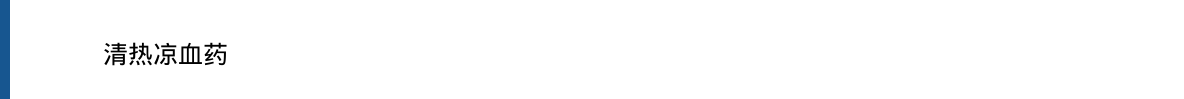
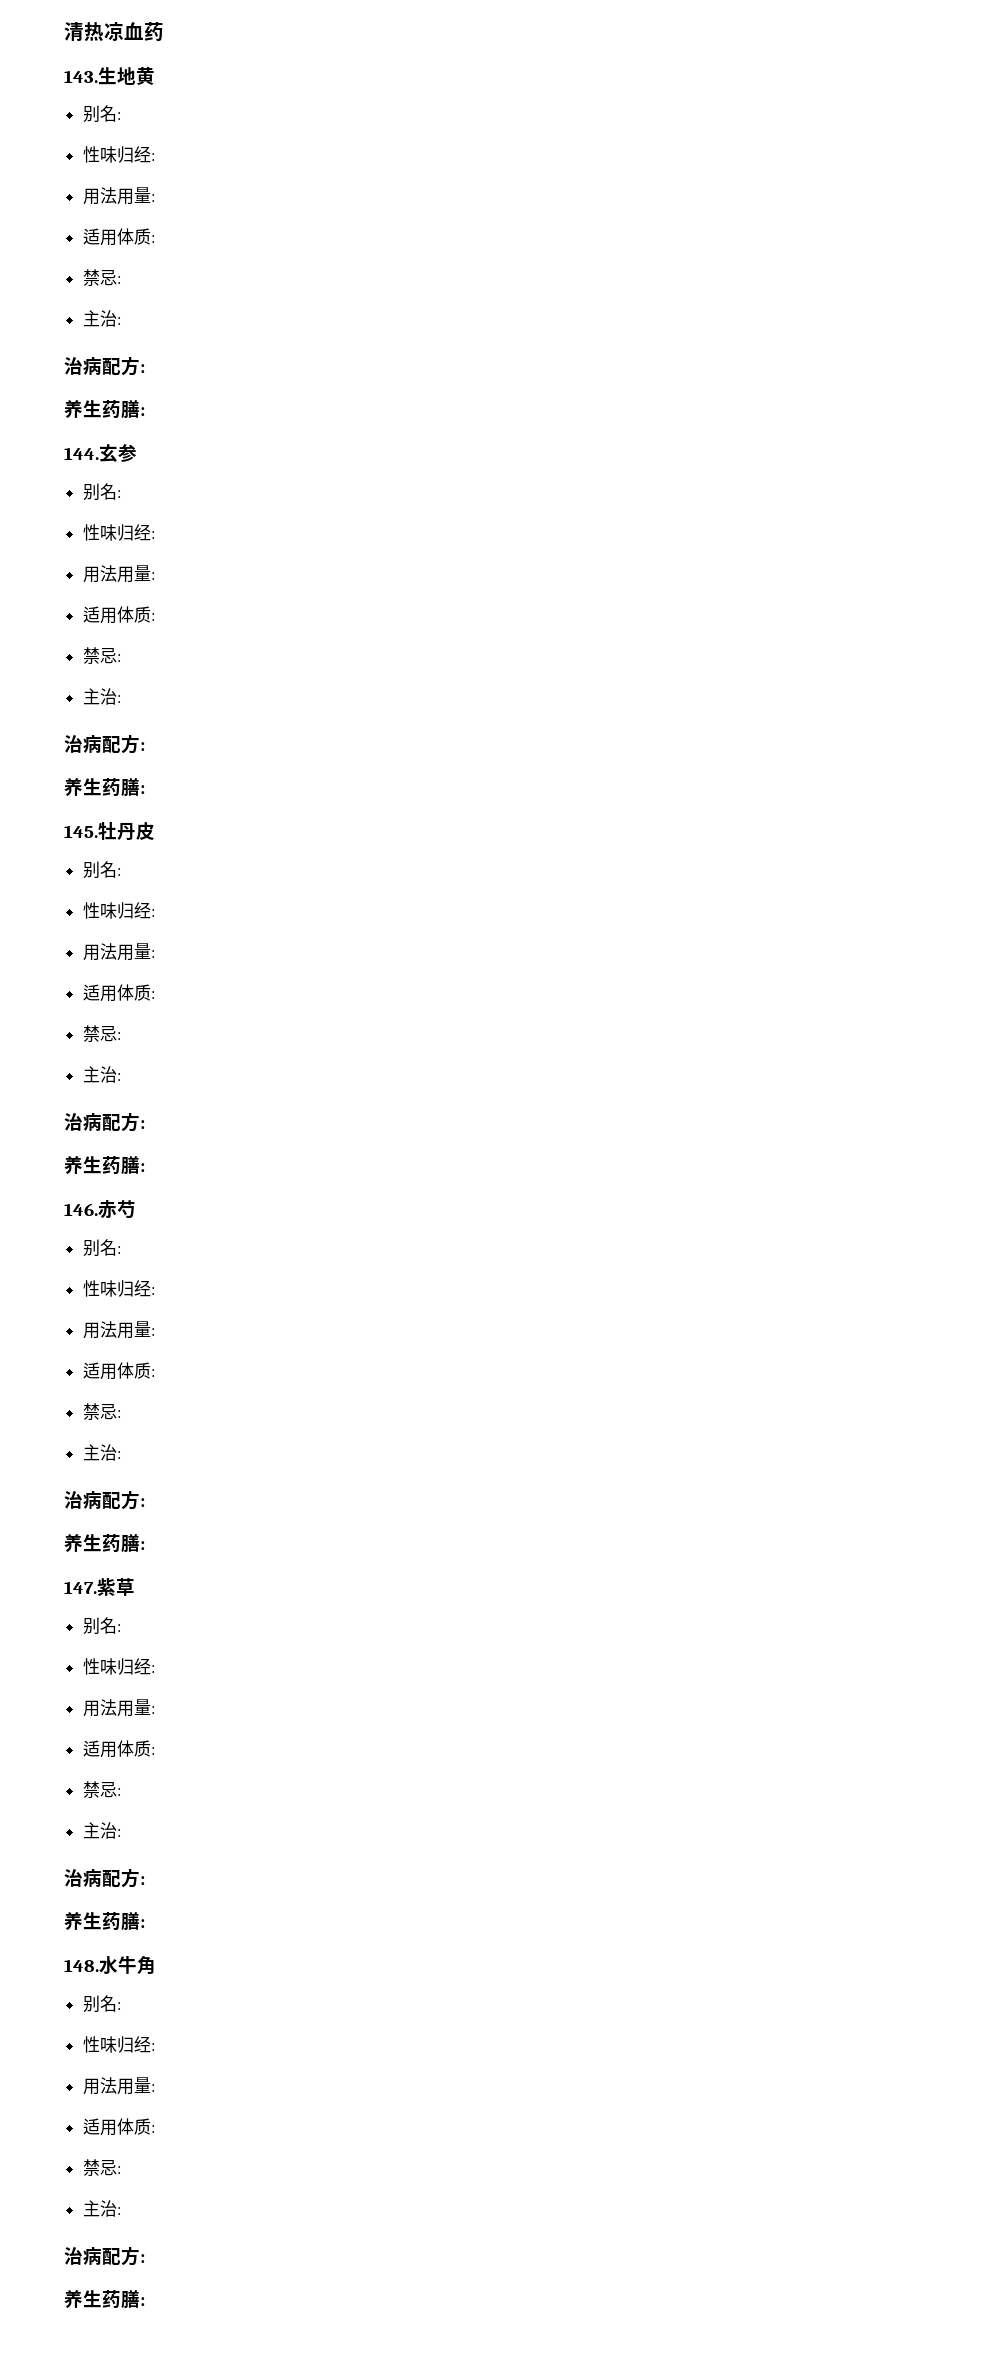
+ 143.生地黄
+ 别名:
+ 性味归经:
+ 用法用量:
+ 适用体质:
+ 禁忌:
+ 主治:
+ 治病配方:
+ 养生药膳:
+ 144.玄参
+ 别名:
+ 性味归经:
+ 用法用量:
+ 适用体质:
+ 禁忌:
+ 主治:
+ 治病配方:
+ 养生药膳:
+ 145.牡丹皮
+ 别名:
+ 性味归经:
+ 用法用量:
+ 适用体质:
+ 禁忌:
+ 主治:
+ 治病配方:
+ 养生药膳:
+ 146.赤芍
+ 别名:
+ 性味归经:
+ 用法用量:
+ 适用体质:
+ 禁忌:
+ 主治:
+ 治病配方:
+ 养生药膳:
+ 147.紫草
+ 别名:
+ 性味归经:
+ 用法用量:
+ 适用体质:
+ 禁忌:
+ 主治:
+ 治病配方:
+ 养生药膳:
+ 148.水牛角
+ 别名:
+ 性味归经:
+ 用法用量:
+ 适用体质:
+ 禁忌:
+ 主治:
+ 治病配方:
+ 养生药膳:

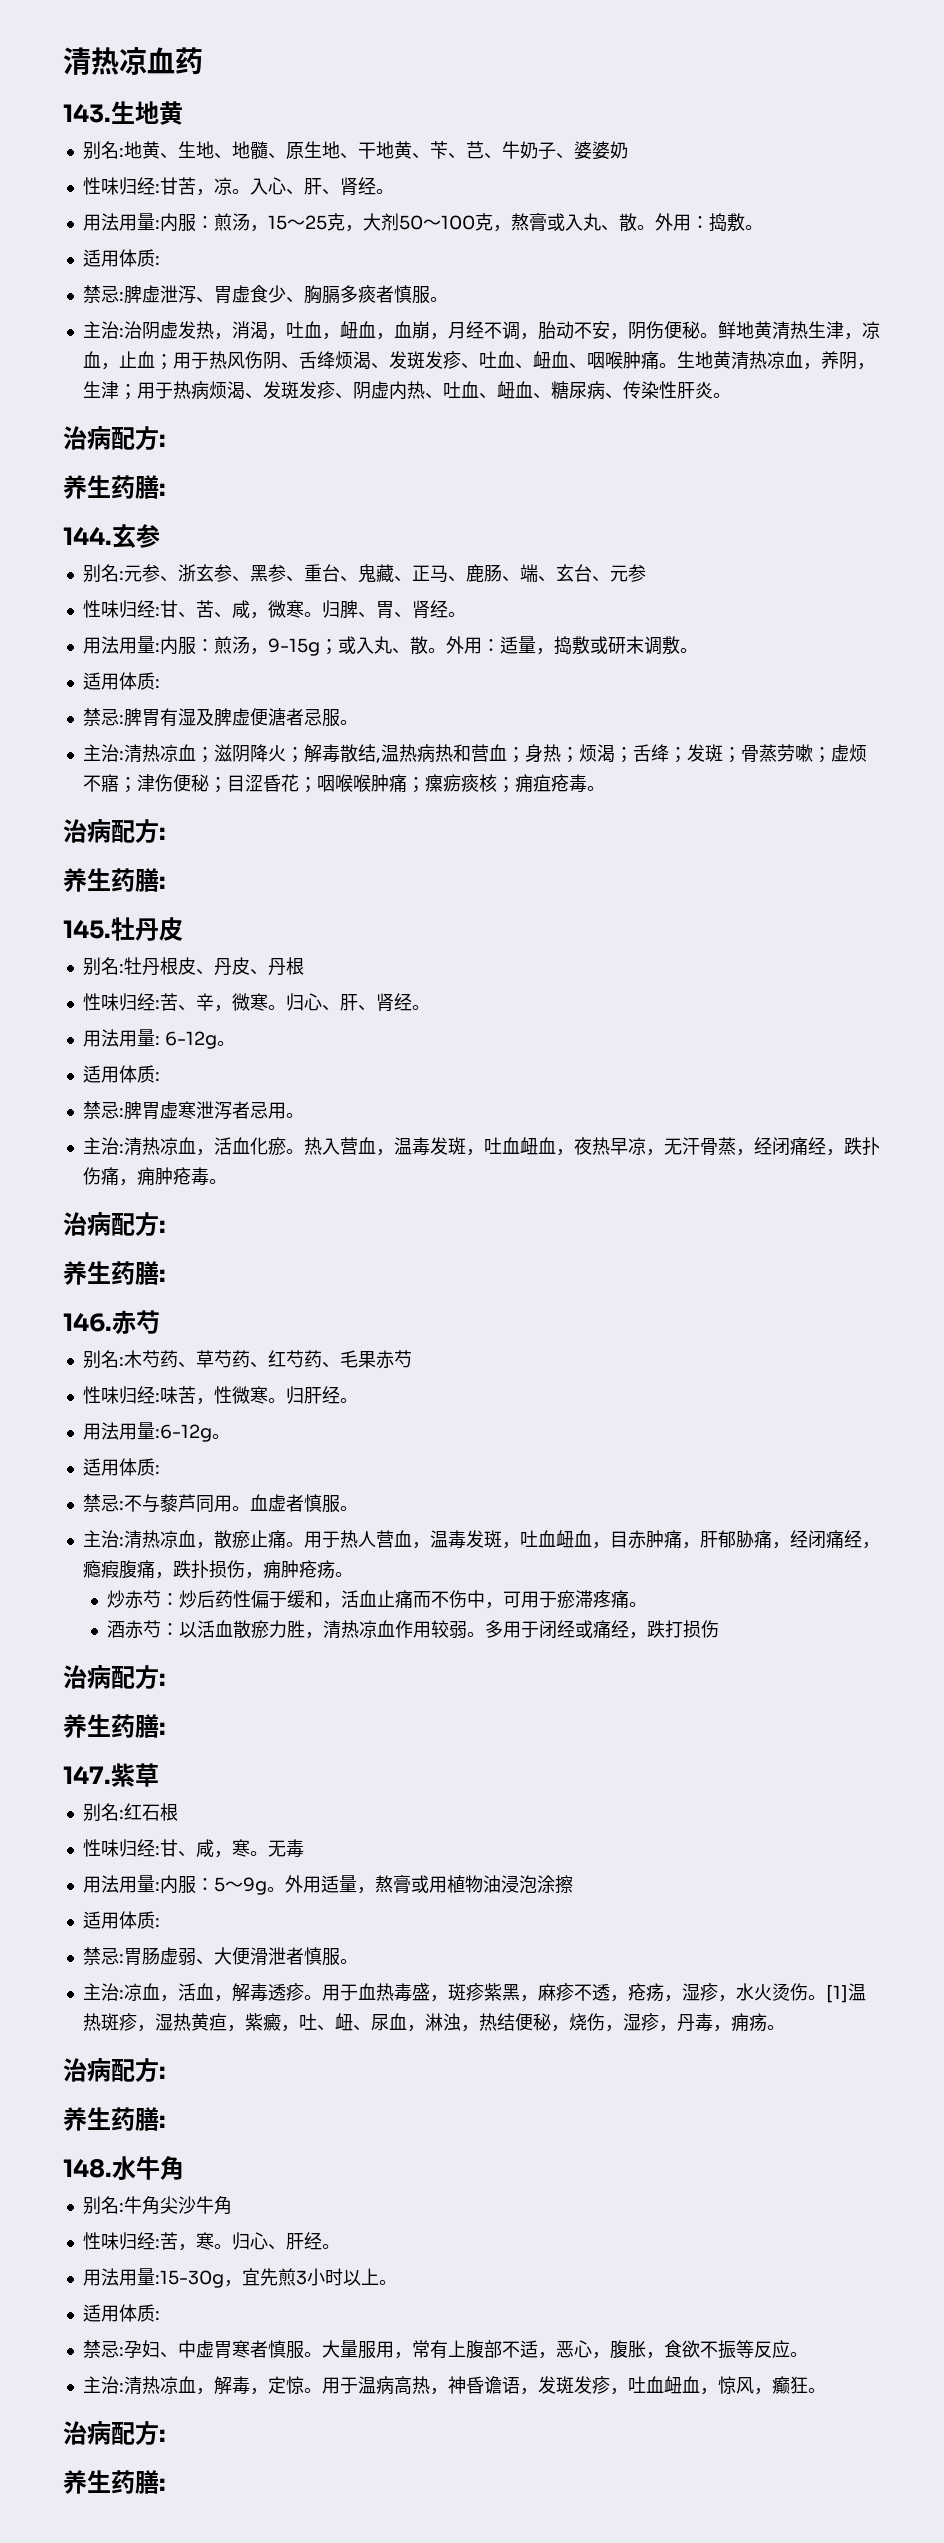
  143.生地黄
- 别名:
- 性味归经:
- 用法用量:
+ 别名:地黄、生地、地髓、原生地、干地黄、苄、芑、牛奶子、婆婆奶
+ 性味归经:甘苦，凉。入心、肝、肾经。
+ 用法用量:内服：煎汤，15～25克，大剂50～100克，熬膏或入丸、散。外用：捣敷。
  适用体质:
- 禁忌:
- 主治:
+ 禁忌:脾虚泄泻、胃虚食少、胸膈多痰者慎服。
+ 主治:治阴虚发热，消渴，吐血，衄血，血崩，月经不调，胎动不安，阴伤便秘。鲜地黄清热生津，凉血，止血；用于热风伤阴、舌绛烦渴、发斑发疹、吐血、衄血、咽喉肿痛。生地黄清热凉血，养阴，生津；用于热病烦渴、发斑发疹、阴虚内热、吐血、衄血、糖尿病、传染性肝炎。
  144.玄参
- 别名:
- 性味归经:
- 用法用量:
+ 别名:元参、浙玄参、黑参、重台、鬼藏、正马、鹿肠、端、玄台、元参
+ 性味归经:甘、苦、咸，微寒。归脾、胃、肾经。
+ 用法用量:内服：煎汤，9-15g；或入丸、散。外用：适量，捣敷或研末调敷。
  适用体质:
- 禁忌:
- 主治:
+ 禁忌:脾胃有湿及脾虚便溏者忌服。
+ 主治:清热凉血；滋阴降火；解毒散结,温热病热和营血；身热；烦渴；舌绛；发斑；骨蒸劳嗽；虚烦不寤；津伤便秘；目涩昏花；咽喉喉肿痛；瘰疬痰核；痈疽疮毒。
  145.牡丹皮
- 别名:
- 性味归经:
- 用法用量:
+ 别名:牡丹根皮、丹皮、丹根
+ 性味归经:苦、辛，微寒。归心、肝、肾经。
+ 用法用量: 6-12g。
  适用体质:
- 禁忌:
- 主治:
+ 禁忌:脾胃虚寒泄泻者忌用。
+ 主治:清热凉血，活血化瘀。热入营血，温毒发斑，吐血衄血，夜热早凉，无汗骨蒸，经闭痛经，跌扑伤痛，痈肿疮毒。
  146.赤芍
- 别名:
- 性味归经:
- 用法用量:
+ 别名:木芍药、草芍药、红芍药、毛果赤芍
+ 性味归经:味苦，性微寒。归肝经。
+ 用法用量:6-12g。
  适用体质:
- 禁忌:
- 主治:
+ 禁忌:不与藜芦同用。血虚者慎服。
+ 主治:清热凉血，散瘀止痛。用于热人营血，温毒发斑，吐血衄血，目赤肿痛，肝郁胁痛，经闭痛经，瘾瘕腹痛，跌扑损伤，痈肿疮疡。
+ 炒赤芍：炒后药性偏于缓和，活血止痛而不伤中，可用于瘀滞疼痛。
+ 酒赤芍：以活血散瘀力胜，清热凉血作用较弱。多用于闭经或痛经，跌打损伤
  147.紫草
- 别名:
- 性味归经:
- 用法用量:
+ 别名:红石根
+ 性味归经:甘、咸，寒。无毒
+ 用法用量:内服：5～9g。外用适量，熬膏或用植物油浸泡涂擦
  适用体质:
- 禁忌:
- 主治:
+ 禁忌:胃肠虚弱、大便滑泄者慎服。
+ 主治:凉血，活血，解毒透疹。用于血热毒盛，斑疹紫黑，麻疹不透，疮疡，湿疹，水火烫伤。[1]温热斑疹，湿热黄疸，紫癜，吐、衄、尿血，淋浊，热结便秘，烧伤，湿疹，丹毒，痈疡。
  148.水牛角
- 别名:
- 性味归经:
- 用法用量:
+ 别名:牛角尖沙牛角
+ 性味归经:苦，寒。归心、肝经。
+ 用法用量:15-30g，宜先煎3小时以上。
  适用体质:
- 禁忌:
- 主治:
+ 禁忌:孕妇、中虚胃寒者慎服。大量服用，常有上腹部不适，恶心，腹胀，食欲不振等反应。
+ 主治:清热凉血，解毒，定惊。用于温病高热，神昏谵语，发斑发疹，吐血衄血，惊风，癫狂。

